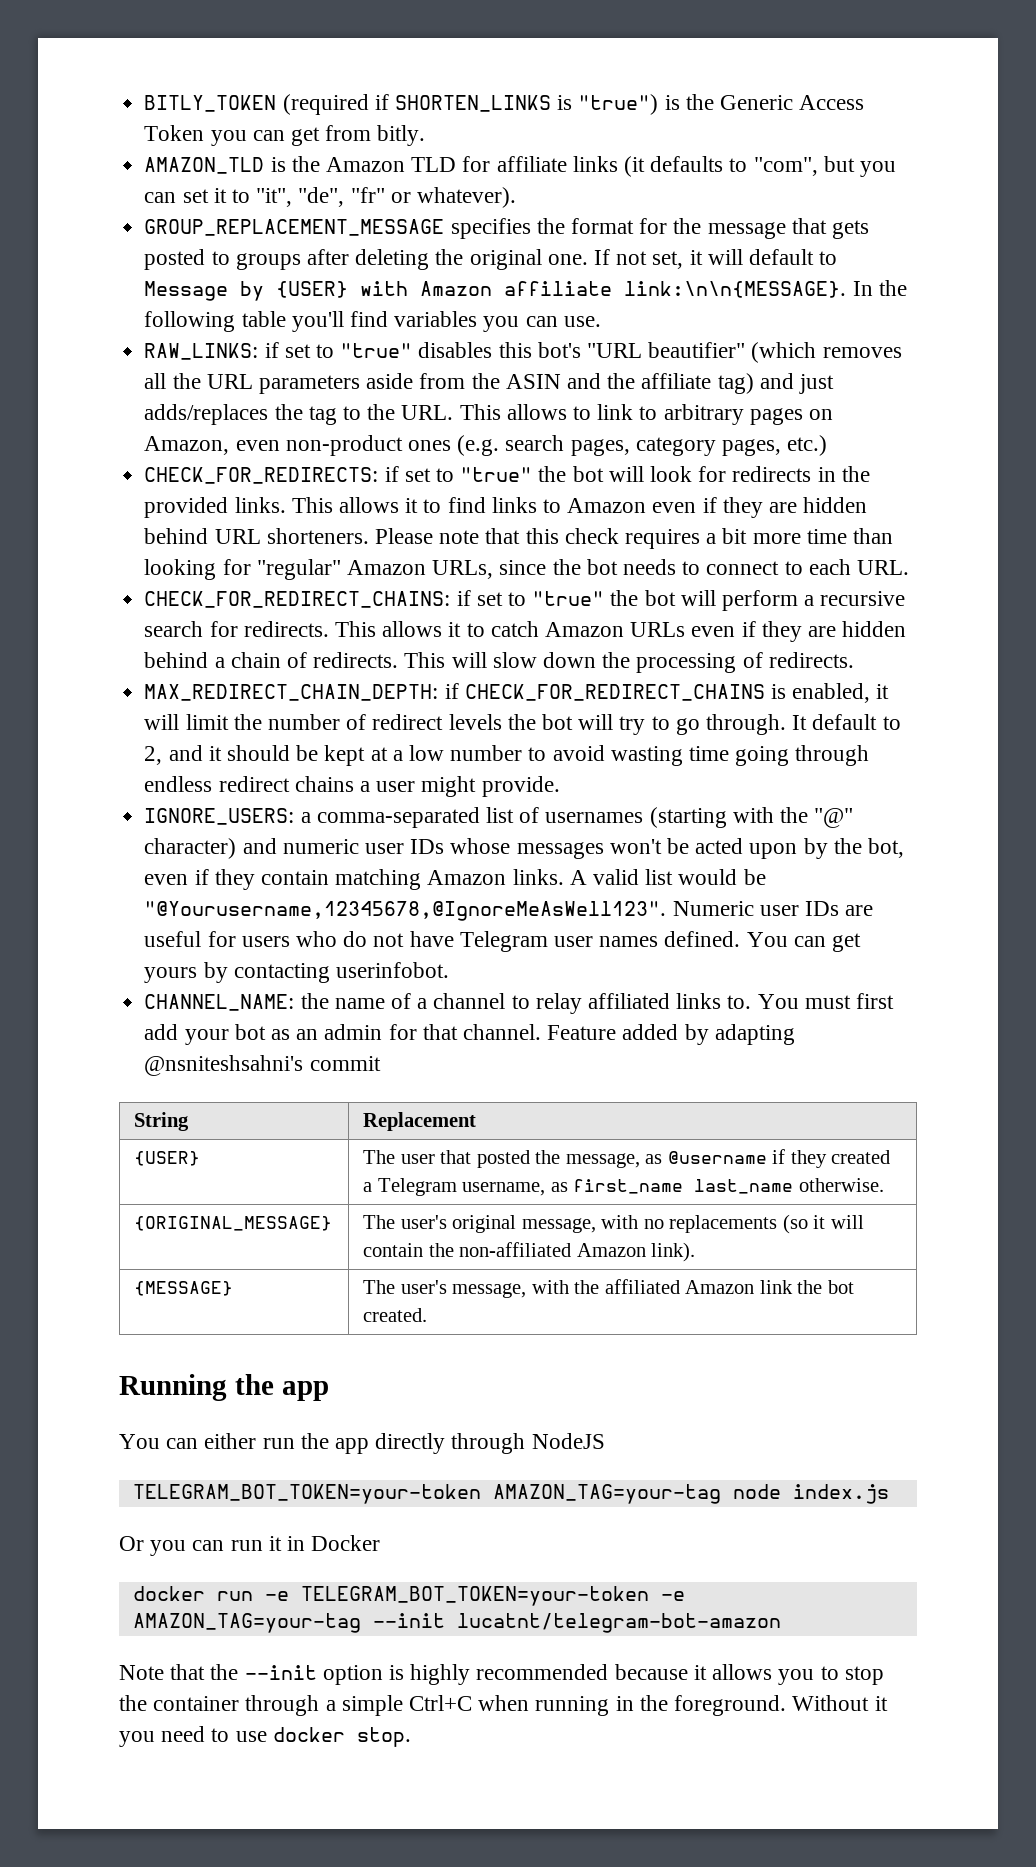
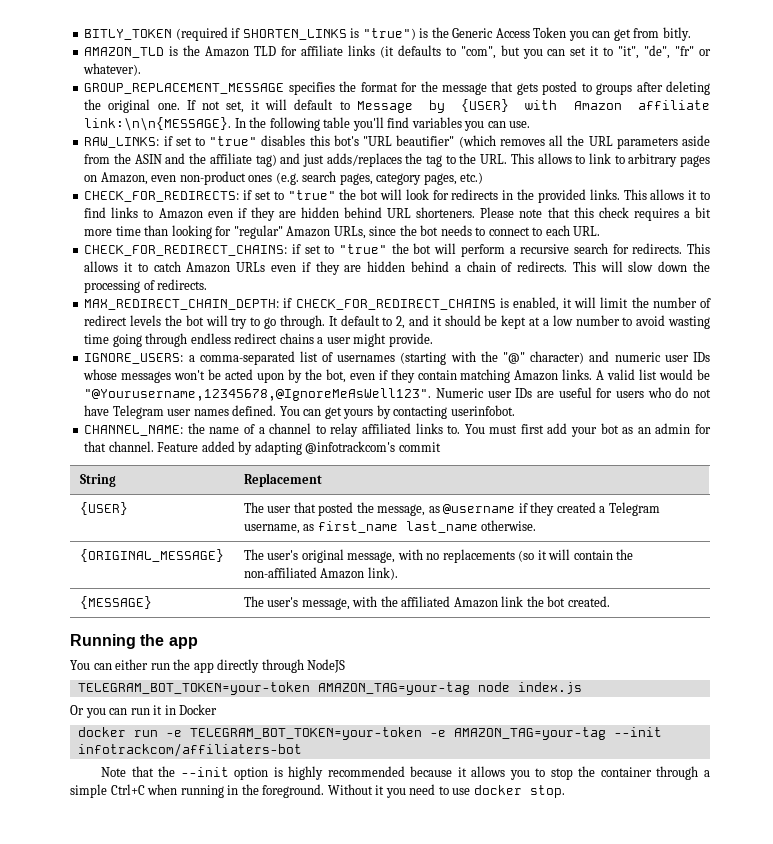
- Feature added by adapting @nsniteshsahni's commit
+ Feature added by adapting @infotrackcom's commit
- docker run -e TELEGRAM_BOT_TOKEN=your-token -e AMAZON_TAG=your-tag --init lucatnt/telegram-bot-amazon
+ docker run -e TELEGRAM_BOT_TOKEN=your-token -e AMAZON_TAG=your-tag --init infotrackcom/affiliaters-bot

